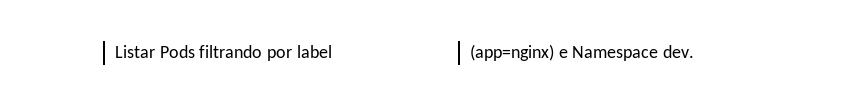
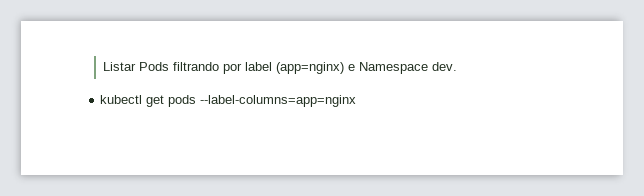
+ kubectl get pods --label-columns=app=nginx

